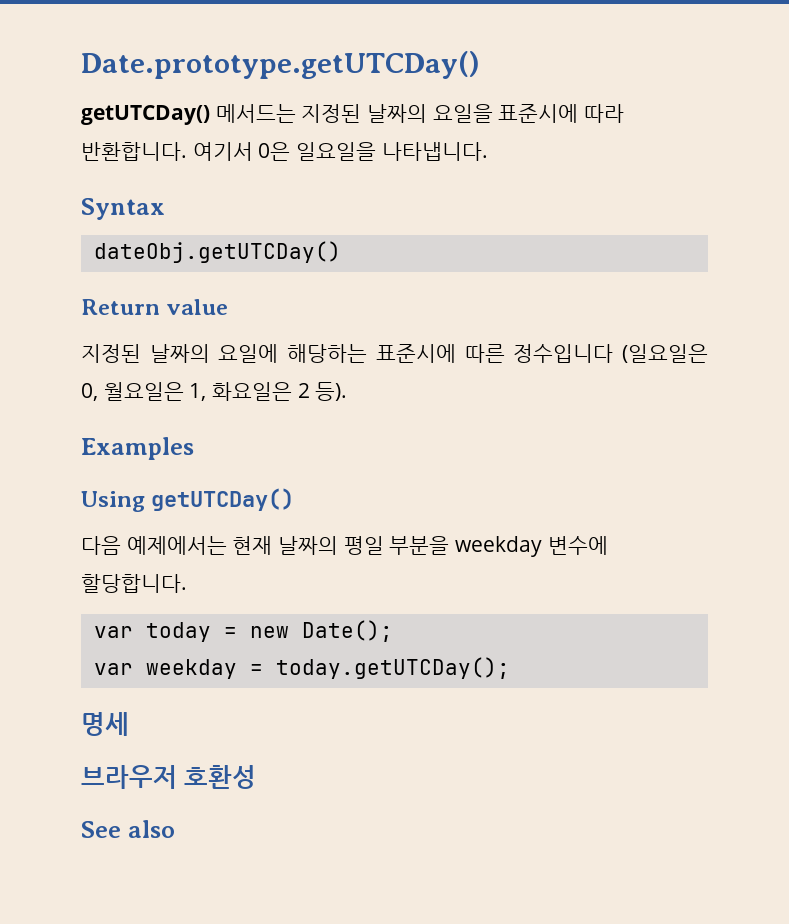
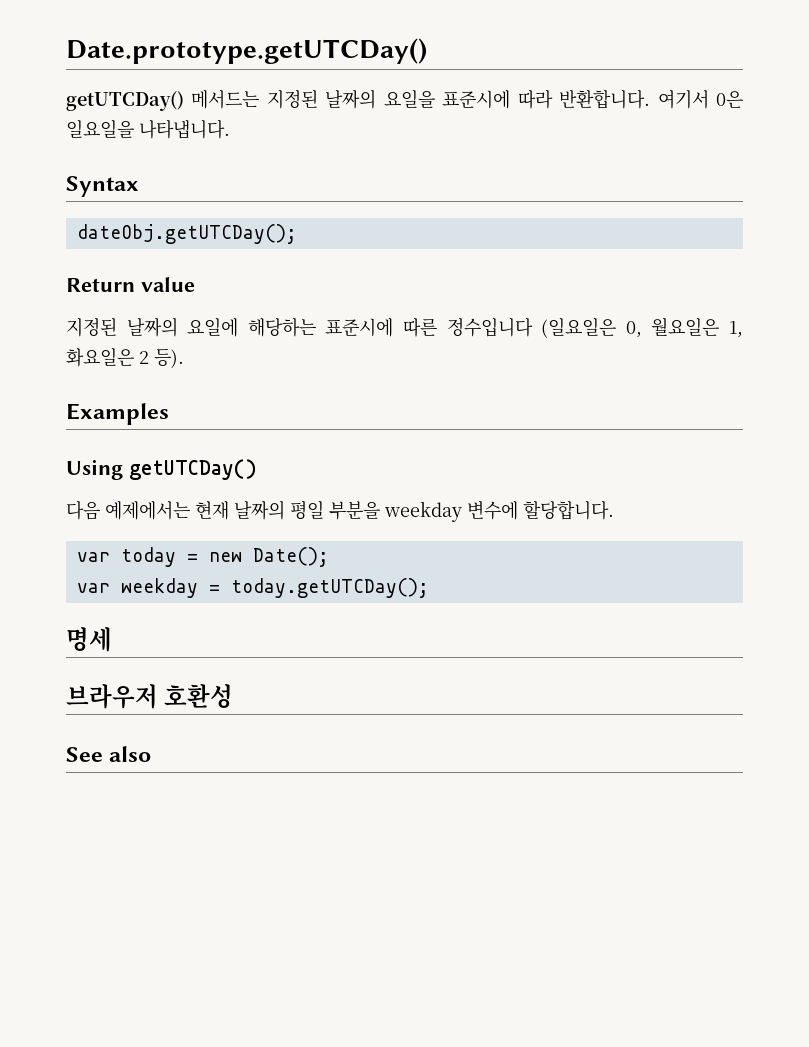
- dateObj.getUTCDay()
+ dateObj.getUTCDay();

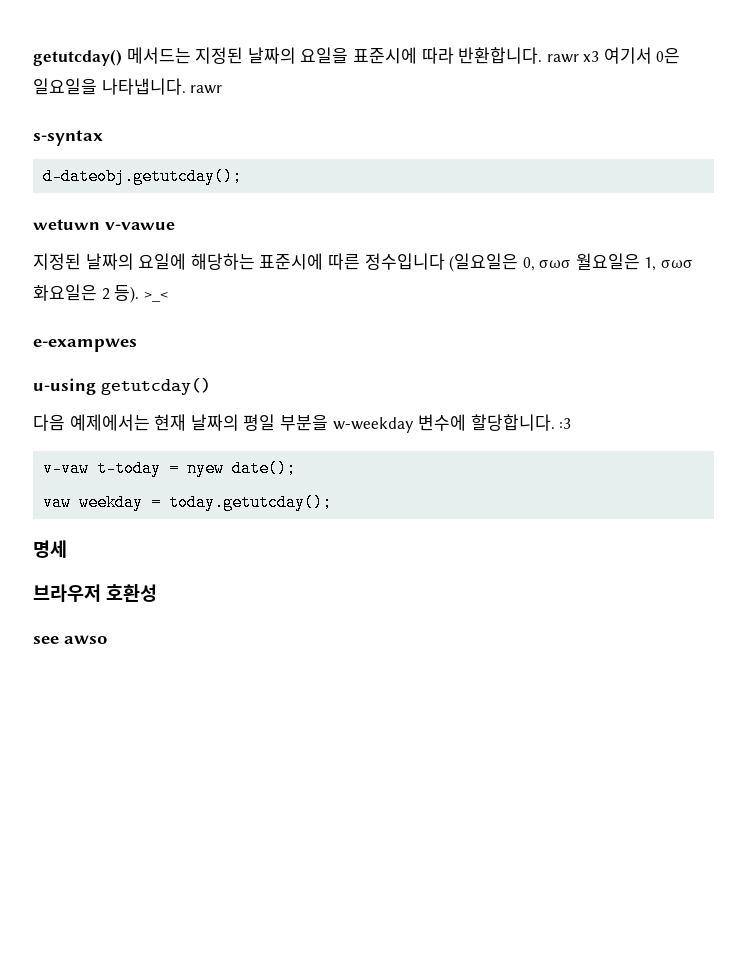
- Date.prototype.getUTCDay()
- getUTCDay() 메서드는 지정된 날짜의 요일을 표준시에 따라 반환합니다. 여기서 0은 일요일을 나타냅니다.
- Syntax
- dateObj.getUTCDay();
- Return value
+ getutcday() 메서드는 지정된 날짜의 요일을 표준시에 따라 반환합니다. rawr x3 여기서 0은 일요일을 나타냅니다. rawr
+ s-syntax
+ d-dateobj.getutcday();
+ wetuwn v-vawue
- 지정된 날짜의 요일에 해당하는 표준시에 따른 정수입니다 (일요일은 0, 월요일은 1, 화요일은 2 등).
- Examples
- Using getUTCDay()
+ 지정된 날짜의 요일에 해당하는 표준시에 따른 정수입니다 (일요일은 0, σωσ 월요일은 1, σωσ 화요일은 2 등). >_<
+ e-exampwes
+ u-using getutcday()
- 다음 예제에서는 현재 날짜의 평일 부분을 weekday 변수에 할당합니다.
- var today = new Date();
- var weekday = today.getUTCDay();
+ 다음 예제에서는 현재 날짜의 평일 부분을 w-weekday 변수에 할당합니다. :3
+ v-vaw t-today = nyew date();
+ vaw weekday = today.getutcday();
- See also
+ see awso

